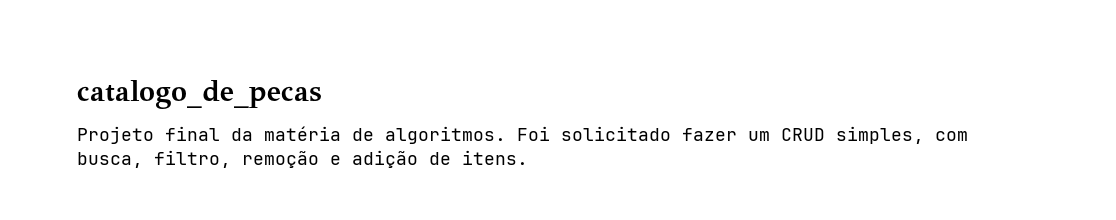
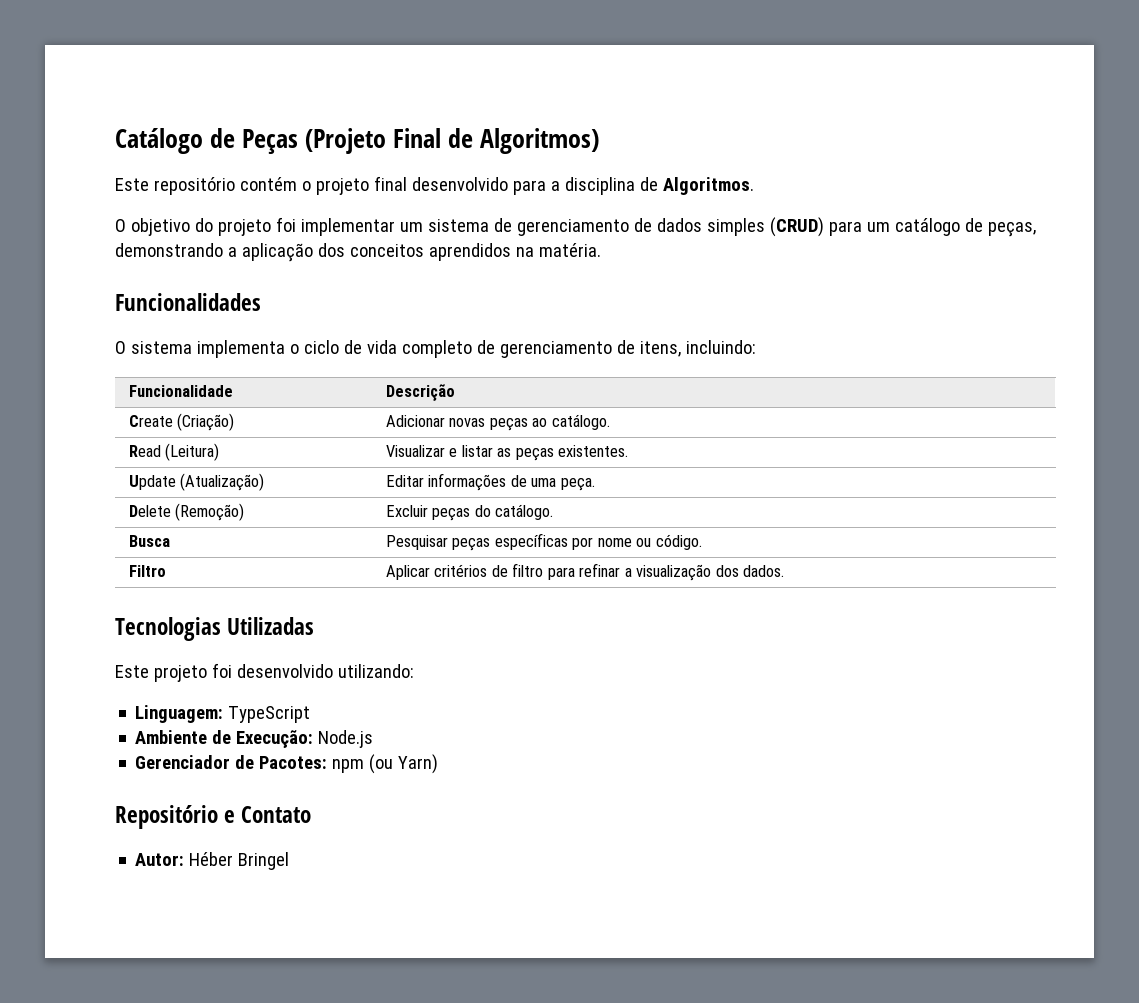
- catalogo_de_pecas
- Projeto final da matéria de algoritmos. Foi solicitado fazer um CRUD simples, com busca, filtro, remoção e adição de itens.
+ Catálogo de Peças (Projeto Final de Algoritmos)
+ Este repositório contém o projeto final desenvolvido para a disciplina de Algoritmos.
+ O objetivo do projeto foi implementar um sistema de gerenciamento de dados simples (CRUD) para um catálogo de peças, demonstrando a aplicação dos conceitos aprendidos na matéria.
+ Funcionalidades
+ O sistema implementa o ciclo de vida completo de gerenciamento de itens, incluindo:
+ Funcionalidade | Descrição
+ Create (Criação) | Adicionar novas peças ao catálogo.
+ Read (Leitura) | Visualizar e listar as peças existentes.
+ Update (Atualização) | Editar informações de uma peça.
+ Delete (Remoção) | Excluir peças do catálogo.
+ Busca | Pesquisar peças específicas por nome ou código.
+ Filtro | Aplicar critérios de filtro para refinar a visualização dos dados.
+ Tecnologias Utilizadas
+ Este projeto foi desenvolvido utilizando:
+ Linguagem: TypeScript
+ Ambiente de Execução: Node.js
+ Gerenciador de Pacotes: npm (ou Yarn)
+ Repositório e Contato
+ Autor: Héber Bringel

